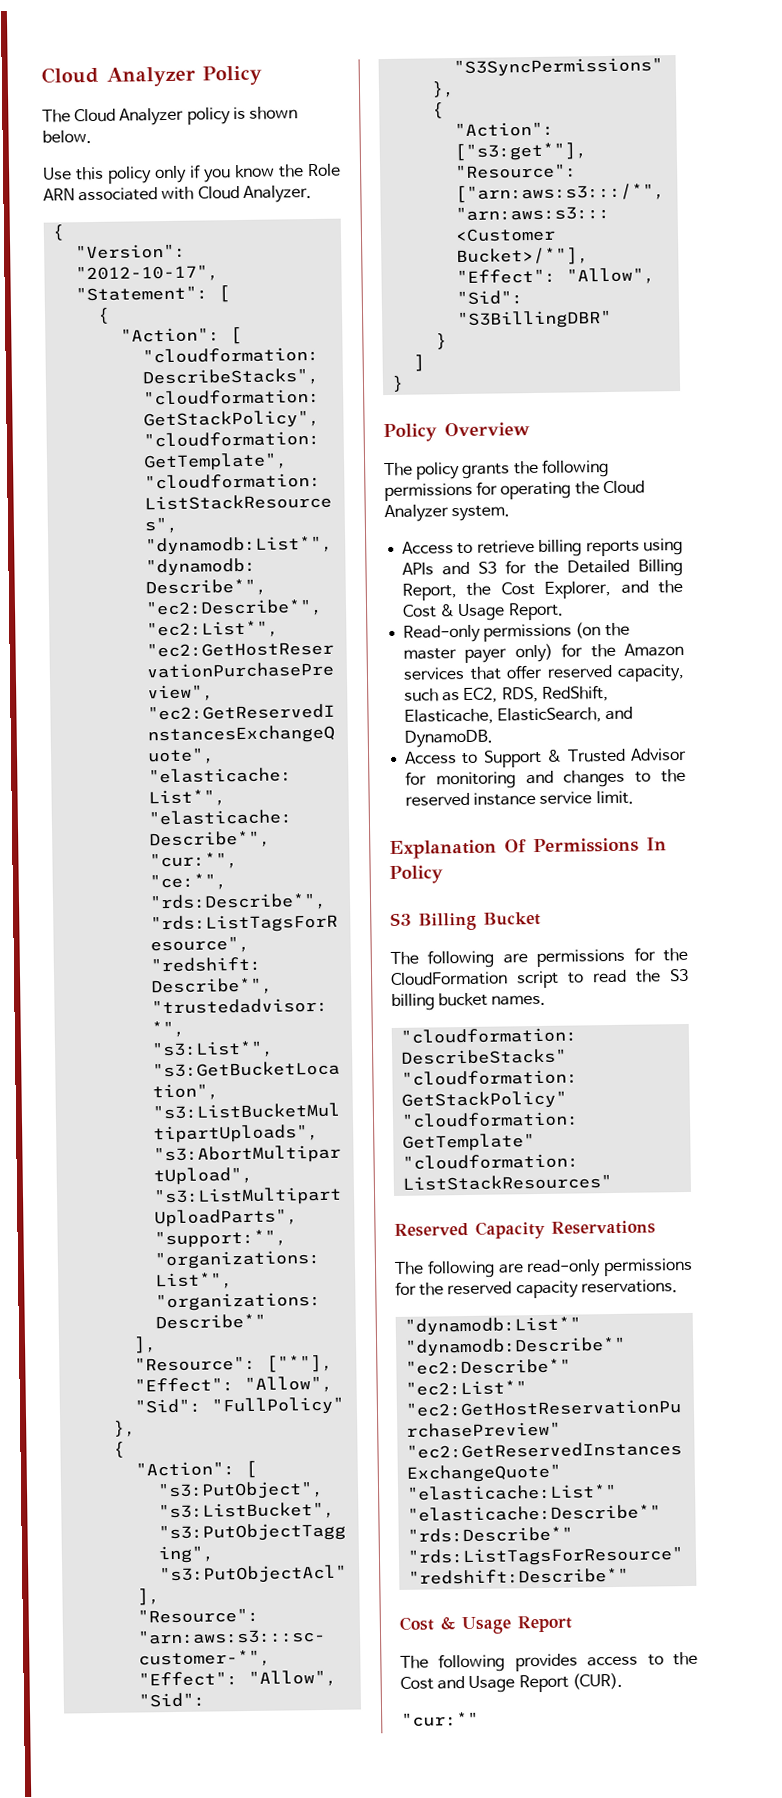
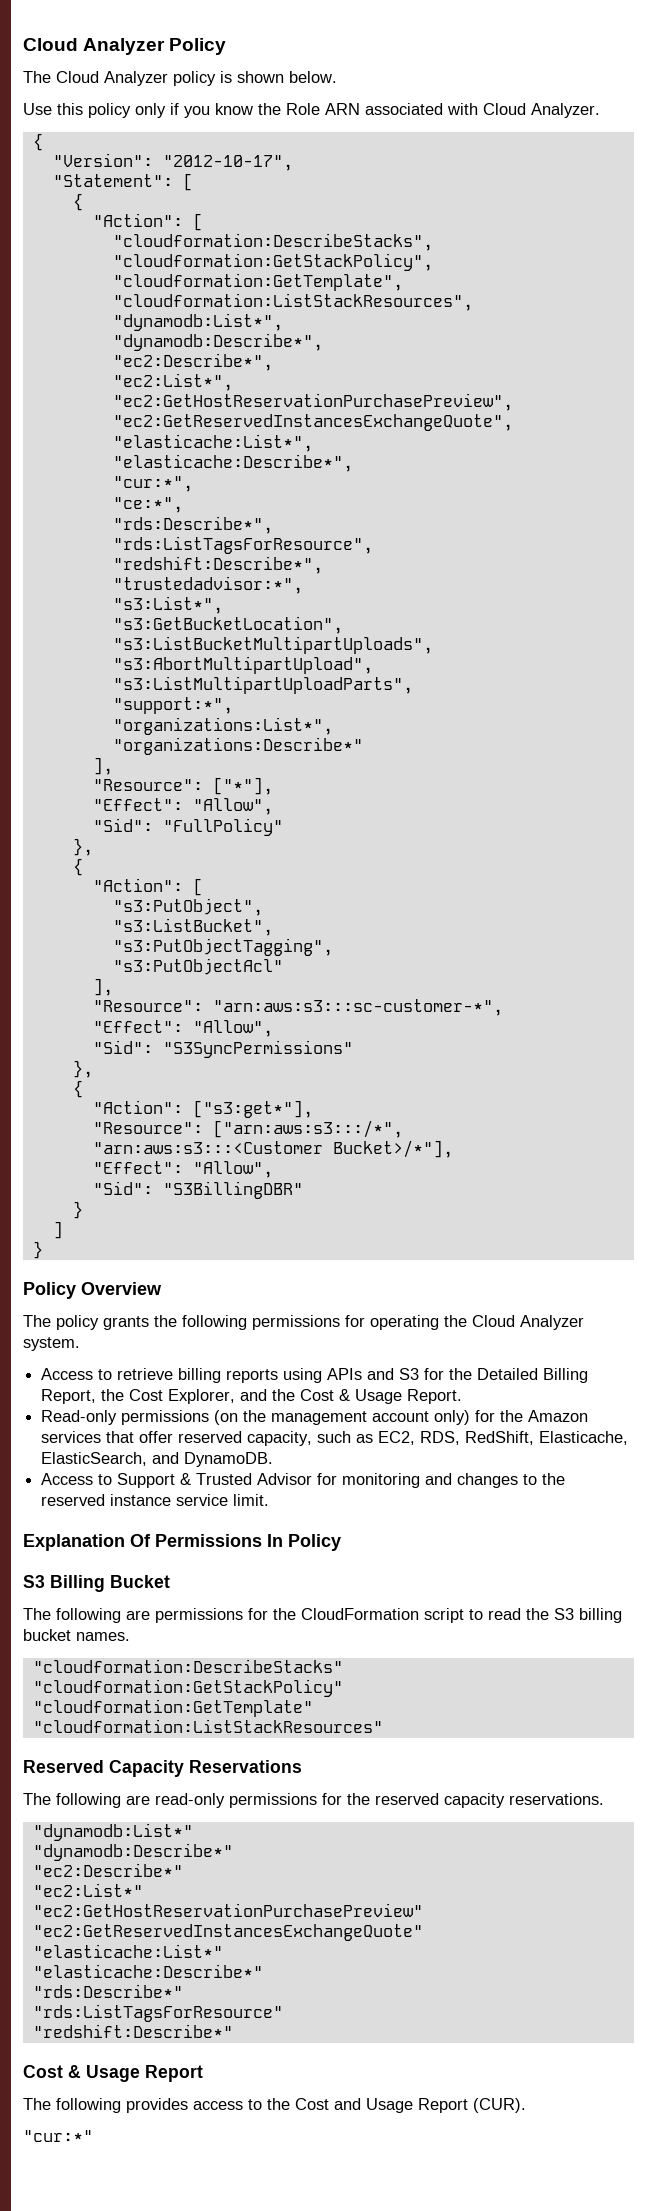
- Read-only permissions (on the master payer only) for the Amazon services that offer reserved capacity, such as EC2, RDS, RedShift, Elasticache, ElasticSearch, and DynamoDB.
+ Read-only permissions (on the management account only) for the Amazon services that offer reserved capacity, such as EC2, RDS, RedShift, Elasticache, ElasticSearch, and DynamoDB.

